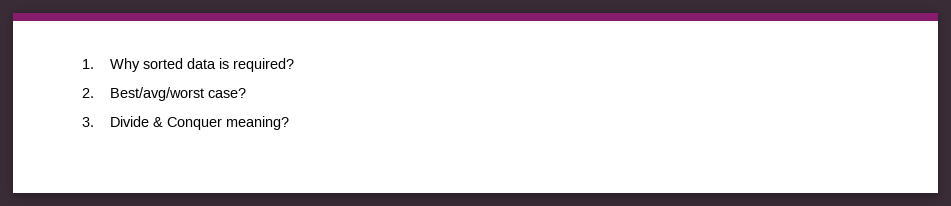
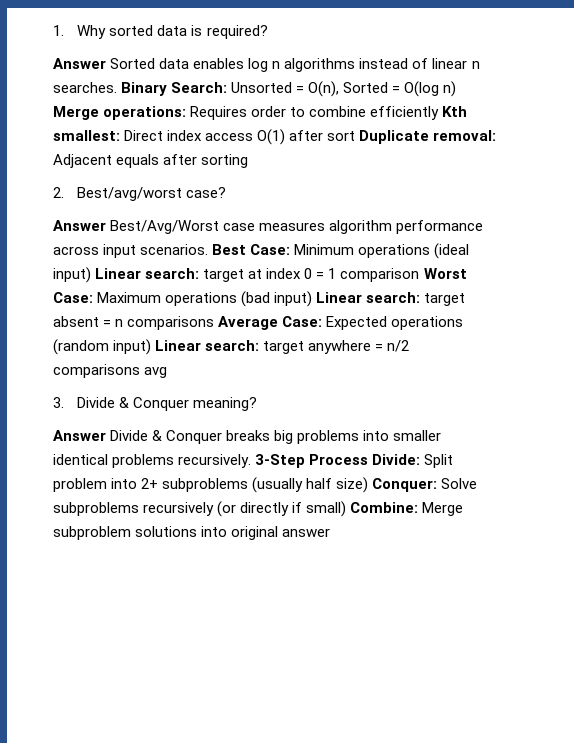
+ Answer Sorted data enables log n algorithms instead of linear n searches. Binary Search: Unsorted = O(n), Sorted = O(log n) Merge operations: Requires order to combine efficiently Kth smallest: Direct index access O(1) after sort Duplicate removal: Adjacent equals after sorting
  2. Best/avg/worst case?
+ Answer Best/Avg/Worst case measures algorithm performance across input scenarios. Best Case: Minimum operations (ideal input) Linear search: target at index 0 = 1 comparison Worst Case: Maximum operations (bad input) Linear search: target absent = n comparisons Average Case: Expected operations (random input) Linear search: target anywhere = n/2 comparisons avg
+ Answer Divide & Conquer breaks big problems into smaller identical problems recursively. 3-Step Process Divide: Split problem into 2+ subproblems (usually half size) Conquer: Solve subproblems recursively (or directly if small) Combine: Merge subproblem solutions into original answer

